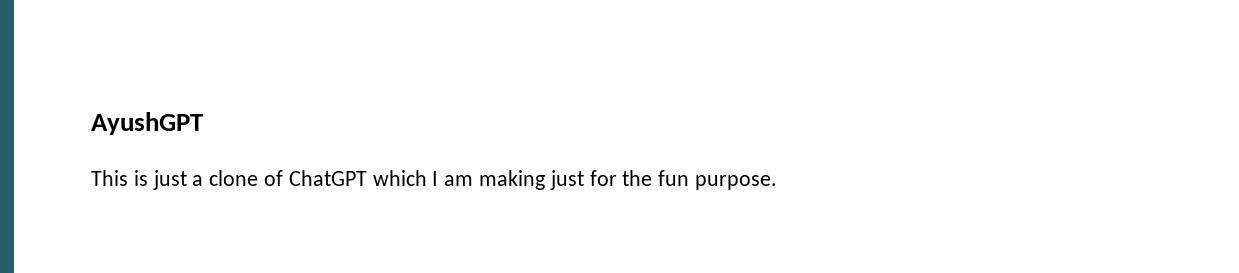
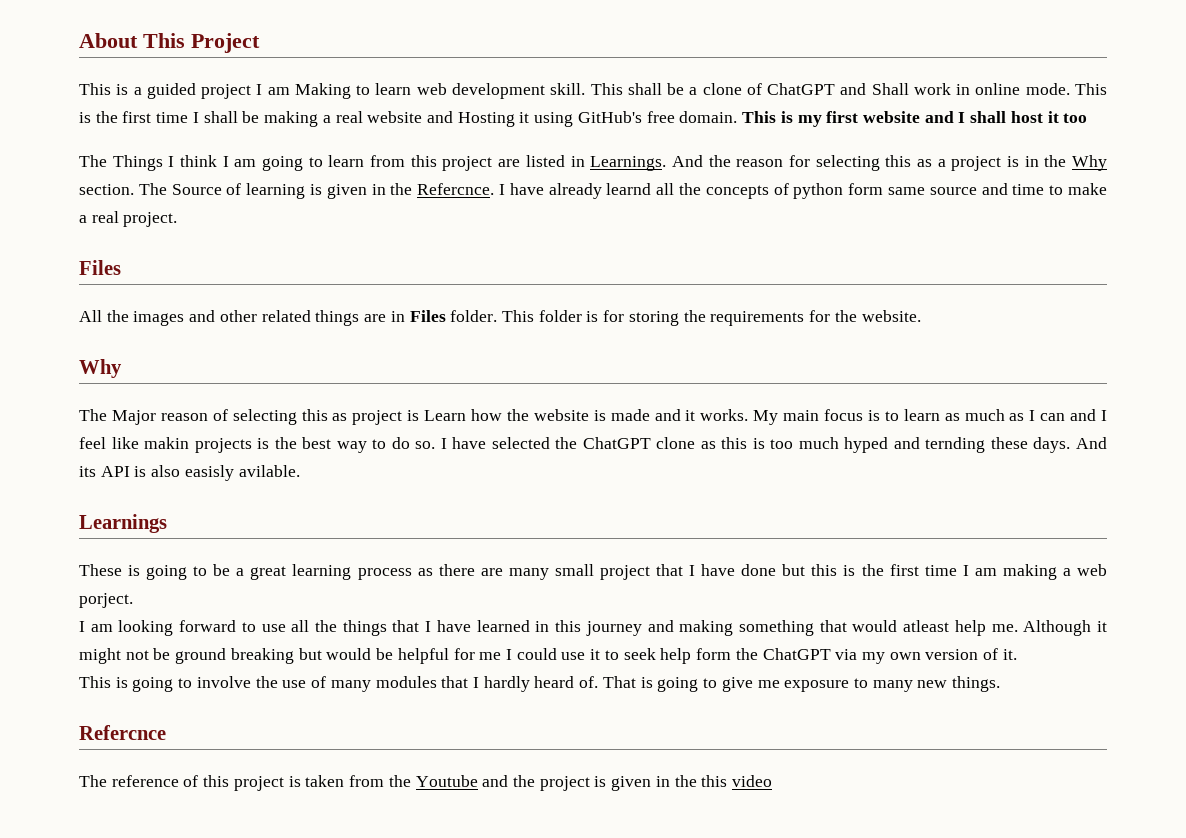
- AyushGPT
- This is just a clone of ChatGPT which I am making just for the fun purpose.
+ About This Project
+ This is a guided project I am Making to learn web development skill. This shall be a clone of ChatGPT and Shall work in online mode. This is the first time I shall be making a real website and Hosting it using GitHub's free domain. This is my first website and I shall host it too
+ The Things I think I am going to learn from this project are listed in Learnings. And the reason for selecting this as a project is in the Why section. The Source of learning is given in the Refercnce. I have already learnd all the concepts of python form same source and time to make a real project.
+ Files
+ All the images and other related things are in Files folder. This folder is for storing the requirements for the website.
+ Why
+ The Major reason of selecting this as project is Learn how the website is made and it works. My main focus is to learn as much as I can and I feel like makin projects is the best way to do so. I have selected the ChatGPT clone as this is too much hyped and ternding these days. And its API is also easisly avilable.
+ Learnings
+ These is going to be a great learning process as there are many small project that I have done but this is the first time I am making a web porject.
+ I am looking forward to use all the things that I have learned in this journey and making something that would atleast help me. Although it might not be ground breaking but would be helpful for me I could use it to seek help form the ChatGPT via my own version of it.
+ This is going to involve the use of many modules that I hardly heard of. That is going to give me exposure to many new things.
+ Refercnce
+ The reference of this project is taken from the Youtube and the project is given in the this video

